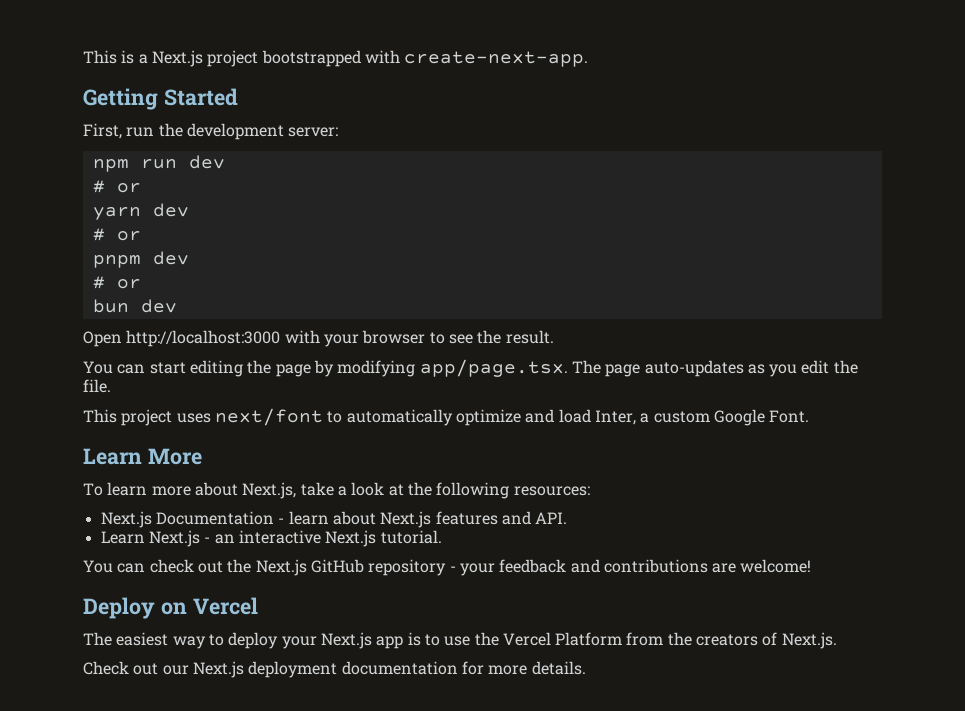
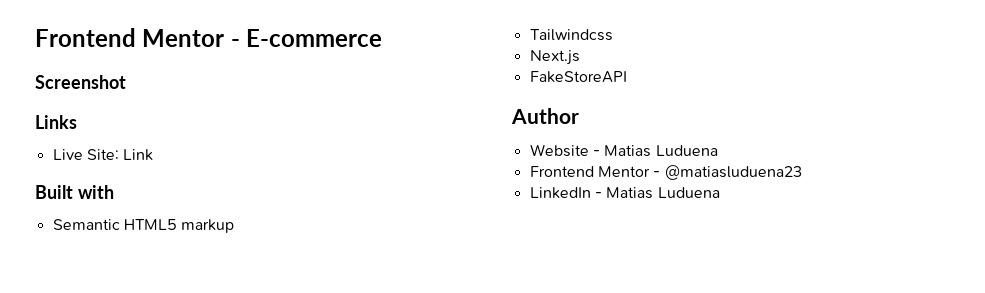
- This is a Next.js project bootstrapped with create-next-app.
- Getting Started
- First, run the development server:
- npm run dev
- # or
- yarn dev
- # or
- pnpm dev
- # or
- bun dev
- Open http://localhost:3000 with your browser to see the result.
- You can start editing the page by modifying app/page.tsx. The page auto-updates as you edit the file.
- This project uses next/font to automatically optimize and load Inter, a custom Google Font.
- Learn More
- To learn more about Next.js, take a look at the following resources:
- Next.js Documentation - learn about Next.js features and API.
- Learn Next.js - an interactive Next.js tutorial.
- You can check out the Next.js GitHub repository - your feedback and contributions are welcome!
- Deploy on Vercel
- The easiest way to deploy your Next.js app is to use the Vercel Platform from the creators of Next.js.
- Check out our Next.js deployment documentation for more details.
+ Frontend Mentor - E-commerce
+ Screenshot
+ Links
+ Live Site: Link
+ Built with
+ Semantic HTML5 markup
+ Tailwindcss
+ Next.js
+ FakeStoreAPI
+ Author
+ Website - Matias Luduena
+ Frontend Mentor - @matiasluduena23
+ LinkedIn - Matias Luduena

